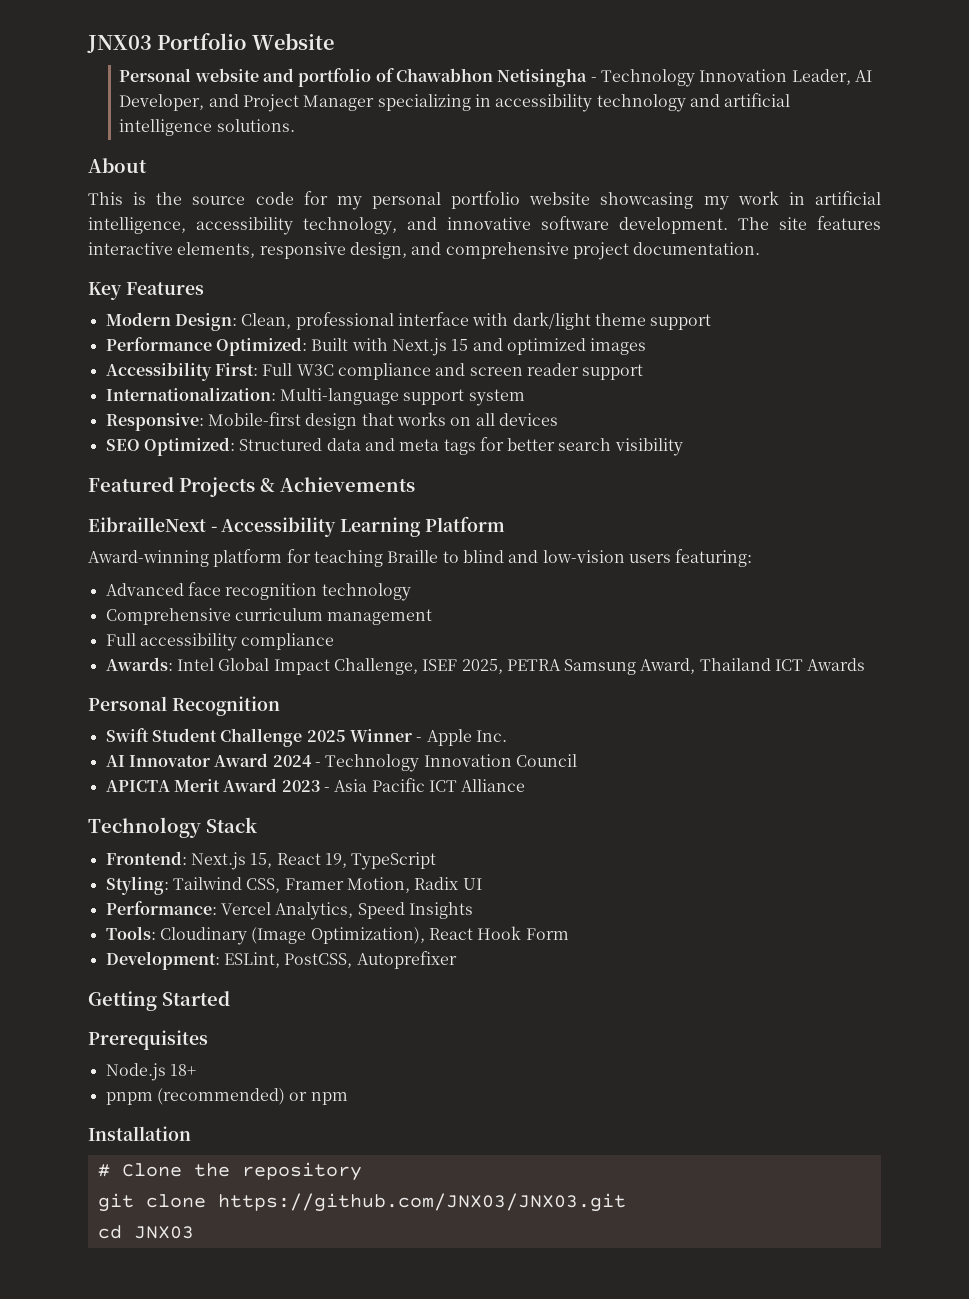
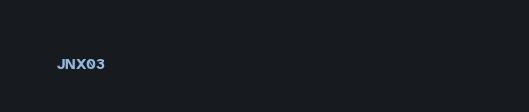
- JNX03 Portfolio Website
- Personal website and portfolio of Chawabhon Netisingha - Technology Innovation Leader, AI Developer, and Project Manager specializing in accessibility technology and artificial intelligence solutions.
- About
- This is the source code for my personal portfolio website showcasing my work in artificial intelligence, accessibility technology, and innovative software development. The site features interactive elements, responsive design, and comprehensive project documentation.
- Key Features
- Modern Design: Clean, professional interface with dark/light theme support
- Performance Optimized: Built with Next.js 15 and optimized images
- Accessibility First: Full W3C compliance and screen reader support
- Internationalization: Multi-language support system
- Responsive: Mobile-first design that works on all devices
- SEO Optimized: Structured data and meta tags for better search visibility
- Featured Projects & Achievements
- EibrailleNext - Accessibility Learning Platform
- Award-winning platform for teaching Braille to blind and low-vision users featuring:
- Advanced face recognition technology
- Comprehensive curriculum management
- Full accessibility compliance
- Awards: Intel Global Impact Challenge, ISEF 2025, PETRA Samsung Award, Thailand ICT Awards
- Personal Recognition
- Swift Student Challenge 2025 Winner - Apple Inc.
- AI Innovator Award 2024 - Technology Innovation Council
- APICTA Merit Award 2023 - Asia Pacific ICT Alliance
- Technology Stack
- Frontend: Next.js 15, React 19, TypeScript
- Styling: Tailwind CSS, Framer Motion, Radix UI
- Performance: Vercel Analytics, Speed Insights
- Tools: Cloudinary (Image Optimization), React Hook Form
- Development: ESLint, PostCSS, Autoprefixer
- Getting Started
- Prerequisites
- Node.js 18+
- pnpm (recommended) or npm
- Installation
- # Clone the repository
- git clone https://github.com/JNX03/JNX03.git
- cd JNX03
+ JNX03

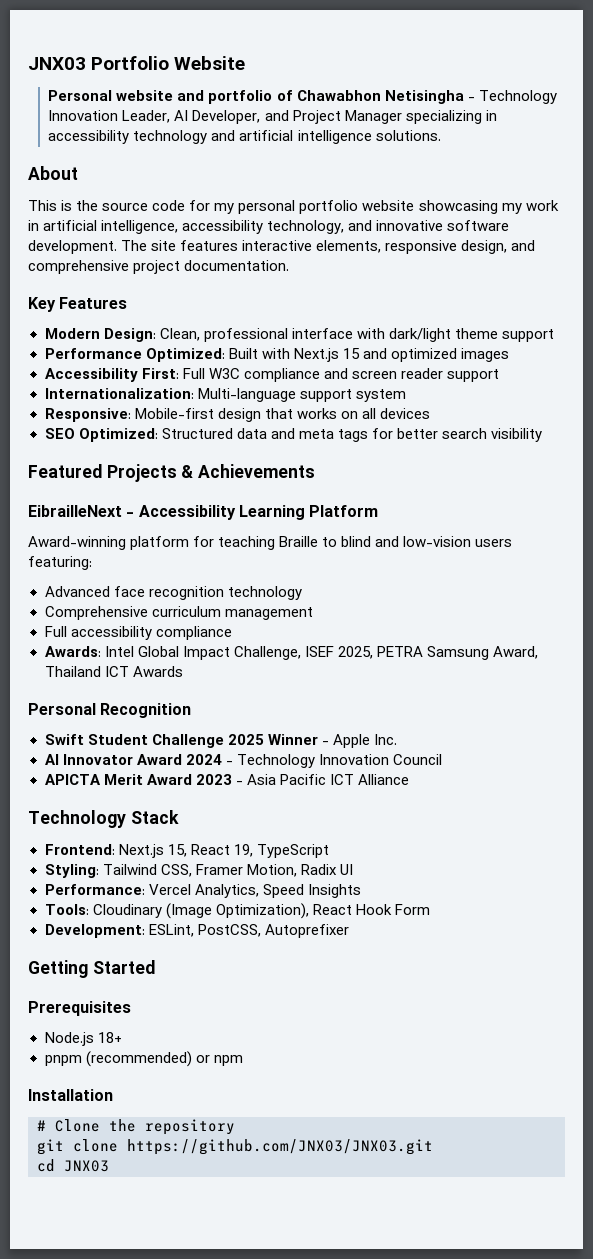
- JNX03
+ JNX03 Portfolio Website
+ Personal website and portfolio of Chawabhon Netisingha - Technology Innovation Leader, AI Developer, and Project Manager specializing in accessibility technology and artificial intelligence solutions.
+ About
+ This is the source code for my personal portfolio website showcasing my work in artificial intelligence, accessibility technology, and innovative software development. The site features interactive elements, responsive design, and comprehensive project documentation.
+ Key Features
+ Modern Design: Clean, professional interface with dark/light theme support
+ Performance Optimized: Built with Next.js 15 and optimized images
+ Accessibility First: Full W3C compliance and screen reader support
+ Internationalization: Multi-language support system
+ Responsive: Mobile-first design that works on all devices
+ SEO Optimized: Structured data and meta tags for better search visibility
+ Featured Projects & Achievements
+ EibrailleNext - Accessibility Learning Platform
+ Award-winning platform for teaching Braille to blind and low-vision users featuring:
+ Advanced face recognition technology
+ Comprehensive curriculum management
+ Full accessibility compliance
+ Awards: Intel Global Impact Challenge, ISEF 2025, PETRA Samsung Award, Thailand ICT Awards
+ Personal Recognition
+ Swift Student Challenge 2025 Winner - Apple Inc.
+ AI Innovator Award 2024 - Technology Innovation Council
+ APICTA Merit Award 2023 - Asia Pacific ICT Alliance
+ Technology Stack
+ Frontend: Next.js 15, React 19, TypeScript
+ Styling: Tailwind CSS, Framer Motion, Radix UI
+ Performance: Vercel Analytics, Speed Insights
+ Tools: Cloudinary (Image Optimization), React Hook Form
+ Development: ESLint, PostCSS, Autoprefixer
+ Getting Started
+ Prerequisites
+ Node.js 18+
+ pnpm (recommended) or npm
+ Installation
+ # Clone the repository
+ git clone https://github.com/JNX03/JNX03.git
+ cd JNX03

